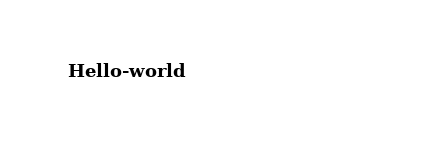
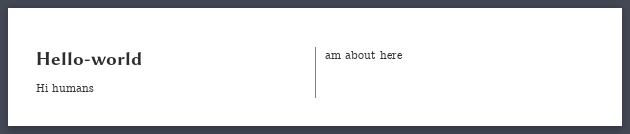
+ Hi humans
+ am about here

